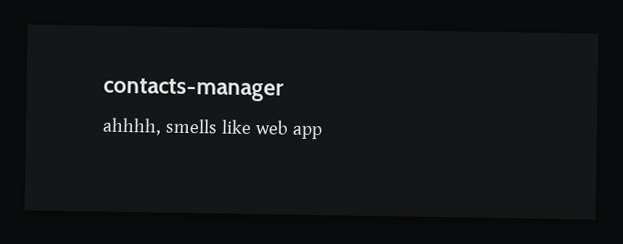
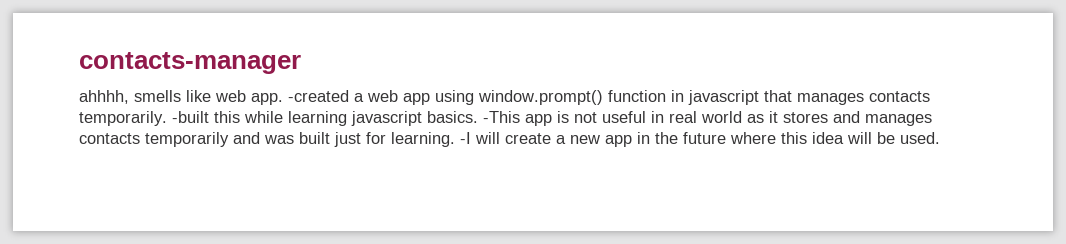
- ahhhh, smells like web app
+ ahhhh, smells like web app. -created a web app using window.prompt() function in javascript that manages contacts temporarily. -built this while learning javascript basics. -This app is not useful in real world as it stores and manages contacts temporarily and was built just for learning. -I will create a new app in the future where this idea will be used.

